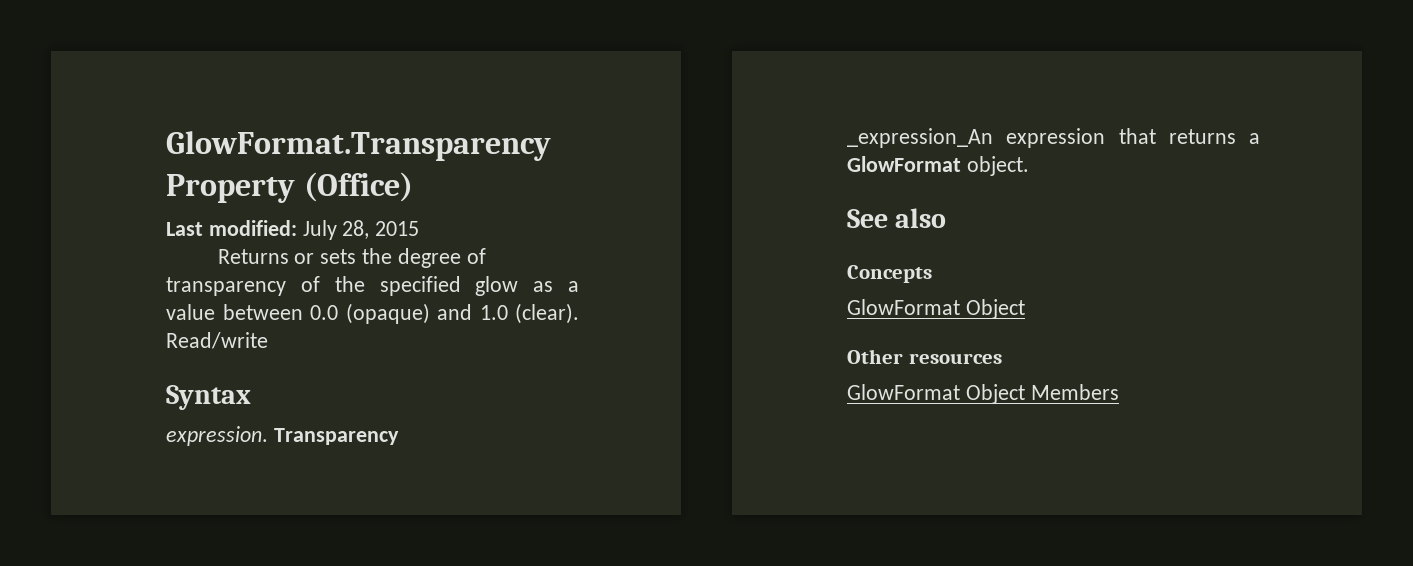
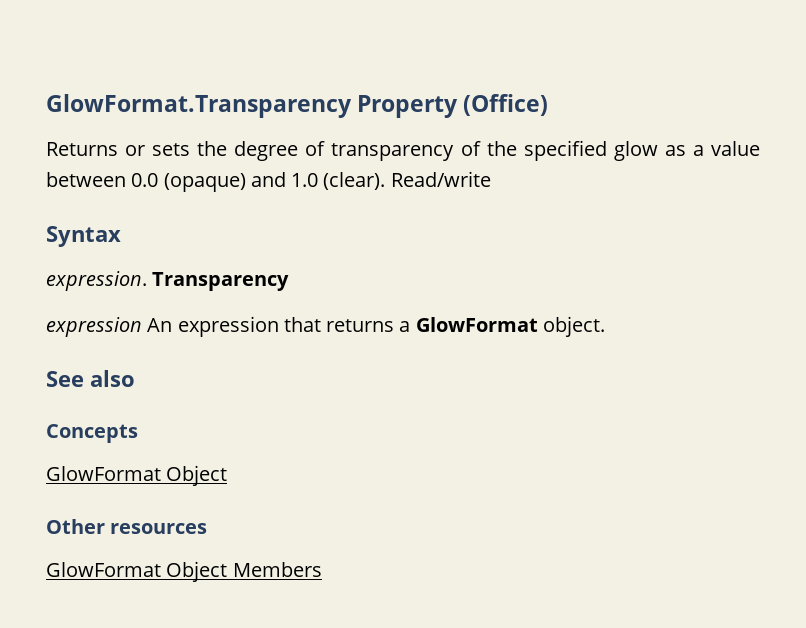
- Last modified: July 28, 2015
- _expression_An expression that returns a GlowFormat object.
+ expression An expression that returns a GlowFormat object.

